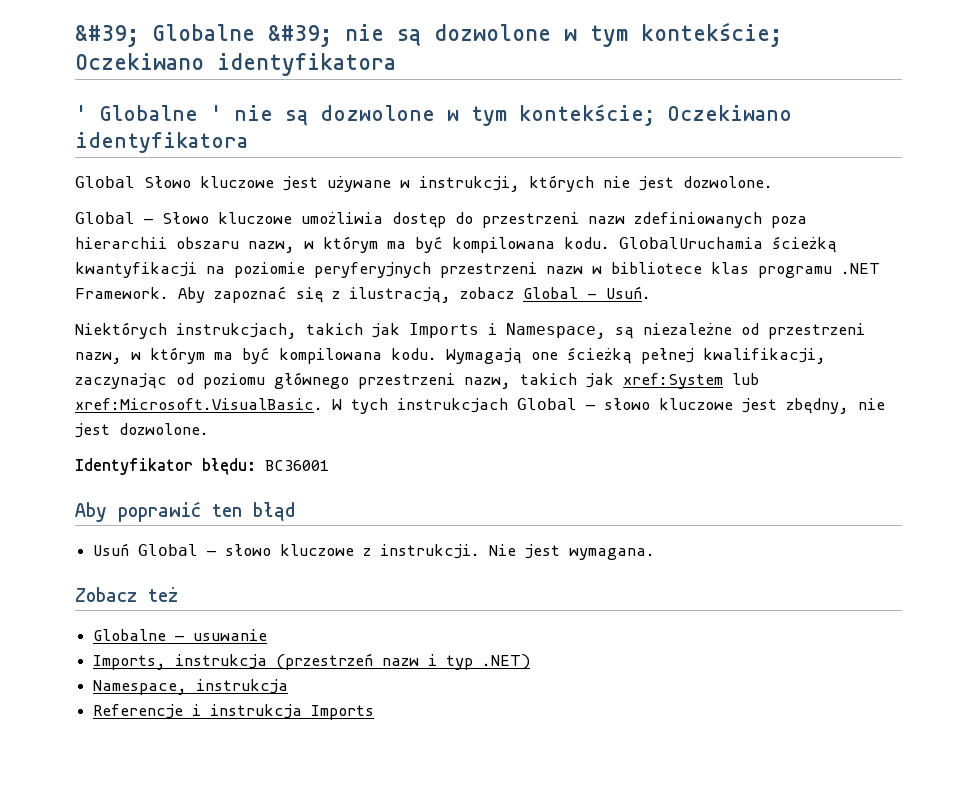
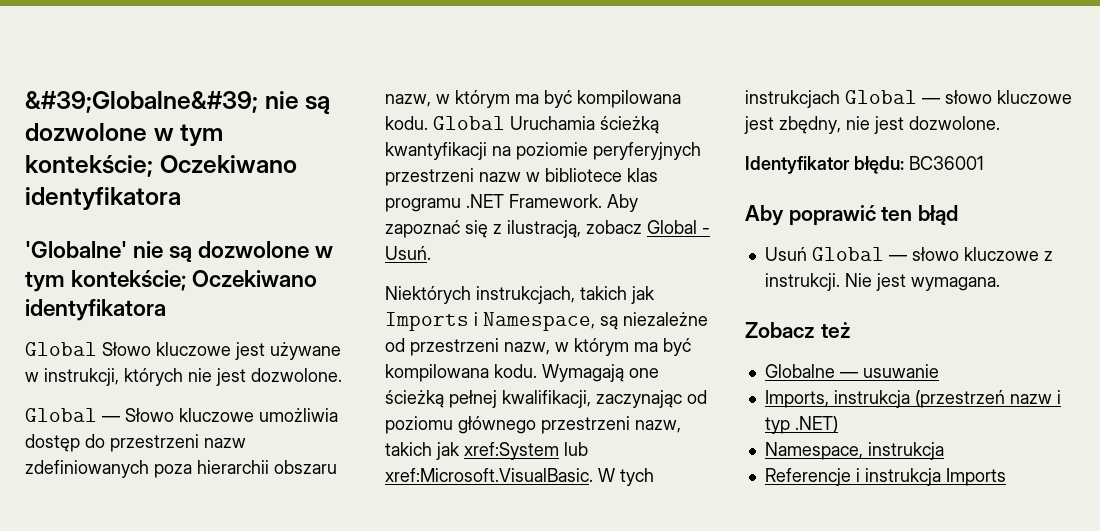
- &#39; Globalne &#39; nie są dozwolone w tym kontekście; Oczekiwano identyfikatora
- ' Globalne ' nie są dozwolone w tym kontekście; Oczekiwano identyfikatora
+ &#39;Globalne&#39; nie są dozwolone w tym kontekście; Oczekiwano identyfikatora
+ 'Globalne' nie są dozwolone w tym kontekście; Oczekiwano identyfikatora
- GlobalUruchamia ścieżką kwantyfikacji na poziomie peryferyjnych przestrzeni nazw w bibliotece klas programu .NET Framework.
+ Global Uruchamia ścieżką kwantyfikacji na poziomie peryferyjnych przestrzeni nazw w bibliotece klas programu .NET Framework.

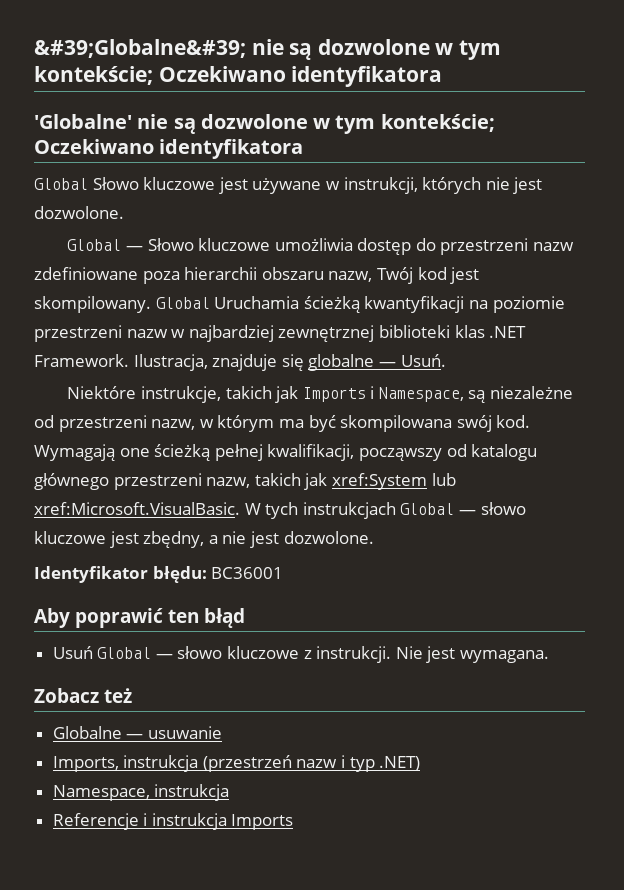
- Global — Słowo kluczowe umożliwia dostęp do przestrzeni nazw zdefiniowanych poza hierarchii obszaru nazw, w którym ma być kompilowana kodu.
+ Global — Słowo kluczowe umożliwia dostęp do przestrzeni nazw zdefiniowane poza hierarchii obszaru nazw, Twój kod jest skompilowany.
- Global Uruchamia ścieżką kwantyfikacji na poziomie peryferyjnych przestrzeni nazw w bibliotece klas programu .NET Framework. Aby zapoznać się z ilustracją, zobacz Global - Usuń.
+ Global Uruchamia ścieżką kwantyfikacji na poziomie przestrzeni nazw w najbardziej zewnętrznej biblioteki klas .NET Framework. Ilustracja, znajduje się globalne — Usuń.
- Niektórych instrukcjach, takich jak Imports i Namespace, są niezależne od przestrzeni nazw, w którym ma być kompilowana kodu.
+ Niektóre instrukcje, takich jak Imports i Namespace, są niezależne od przestrzeni nazw, w którym ma być skompilowana swój kod.
- Wymagają one ścieżką pełnej kwalifikacji, zaczynając od poziomu głównego przestrzeni nazw, takich jak xref:System lub xref:Microsoft.VisualBasic. W tych instrukcjach Global — słowo kluczowe jest zbędny, nie jest dozwolone.
+ Wymagają one ścieżką pełnej kwalifikacji, począwszy od katalogu głównego przestrzeni nazw, takich jak xref:System lub xref:Microsoft.VisualBasic. W tych instrukcjach Global — słowo kluczowe jest zbędny, a nie jest dozwolone.

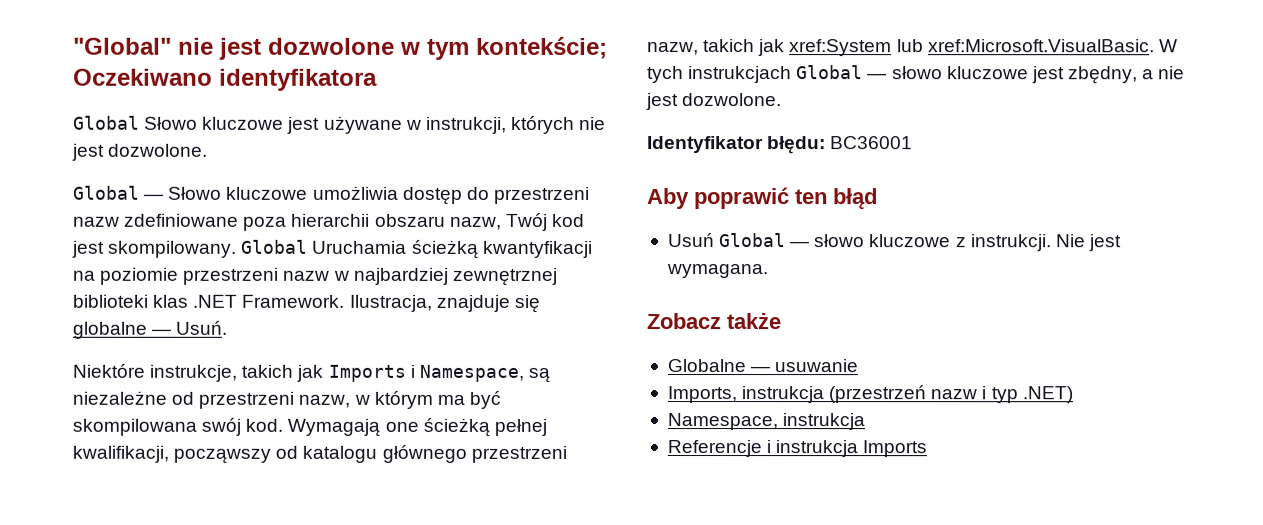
- &#39;Globalne&#39; nie są dozwolone w tym kontekście; Oczekiwano identyfikatora
- 'Globalne' nie są dozwolone w tym kontekście; Oczekiwano identyfikatora
+ "Global" nie jest dozwolone w tym kontekście; Oczekiwano identyfikatora
- Zobacz też
+ Zobacz także

